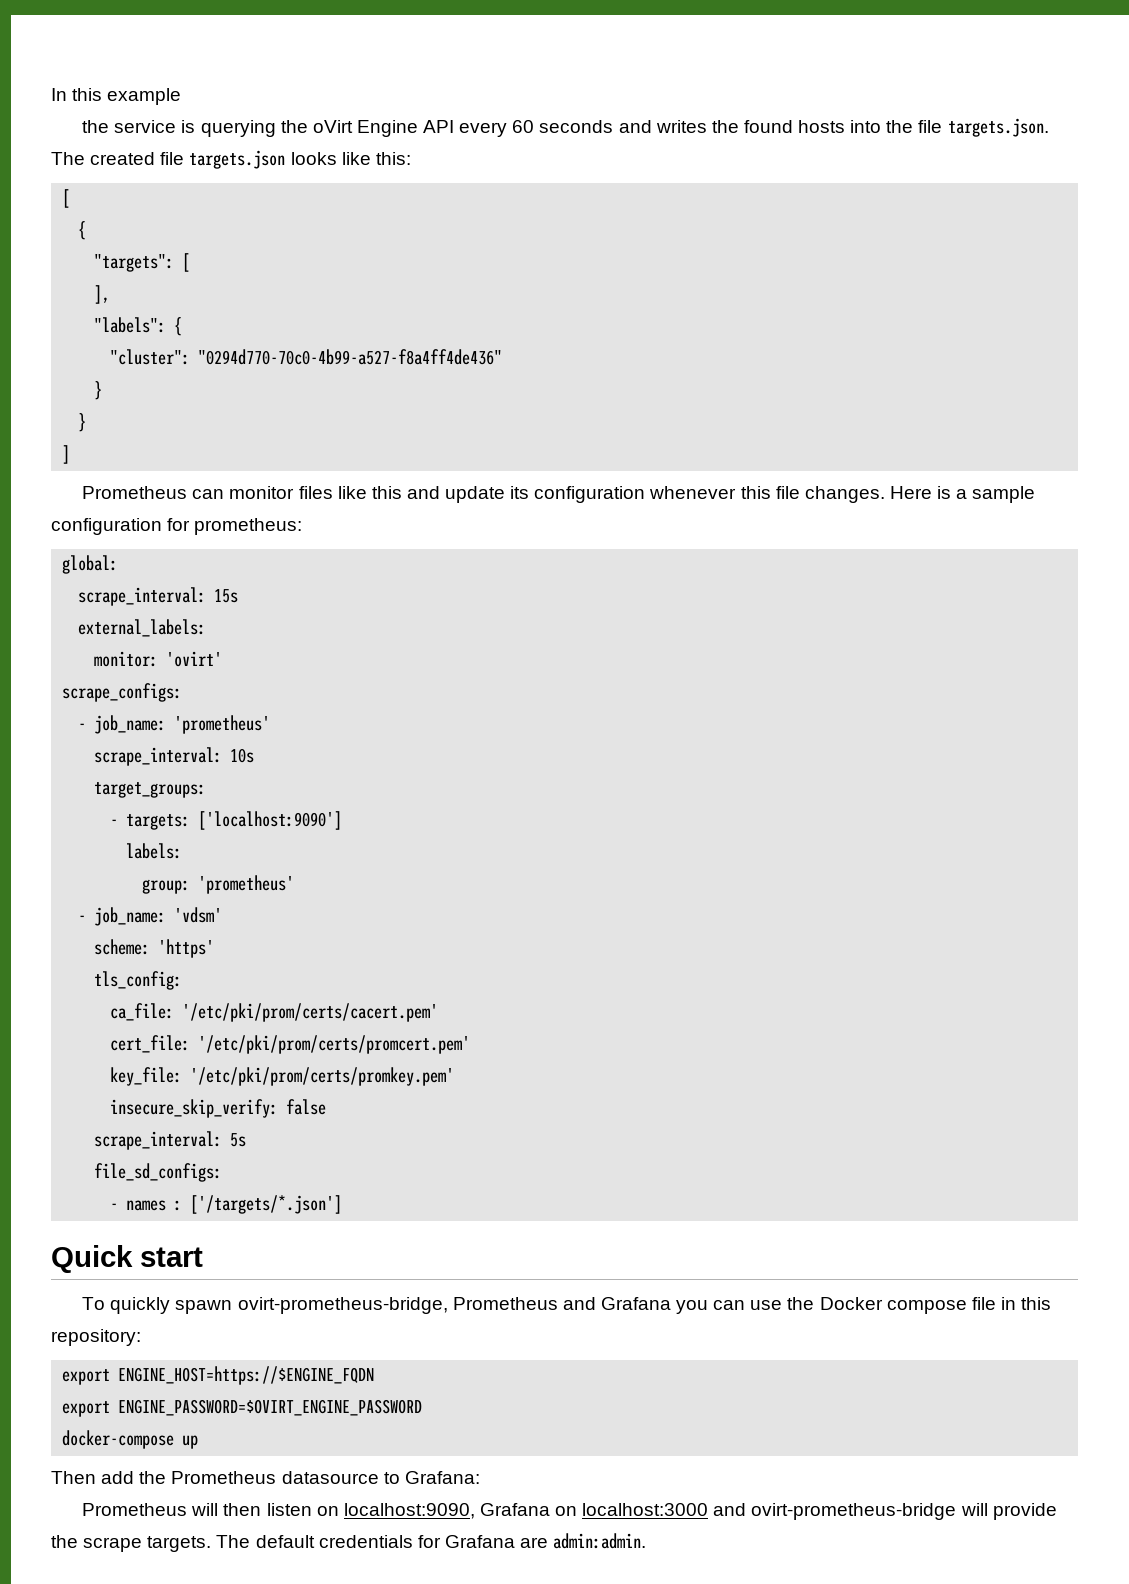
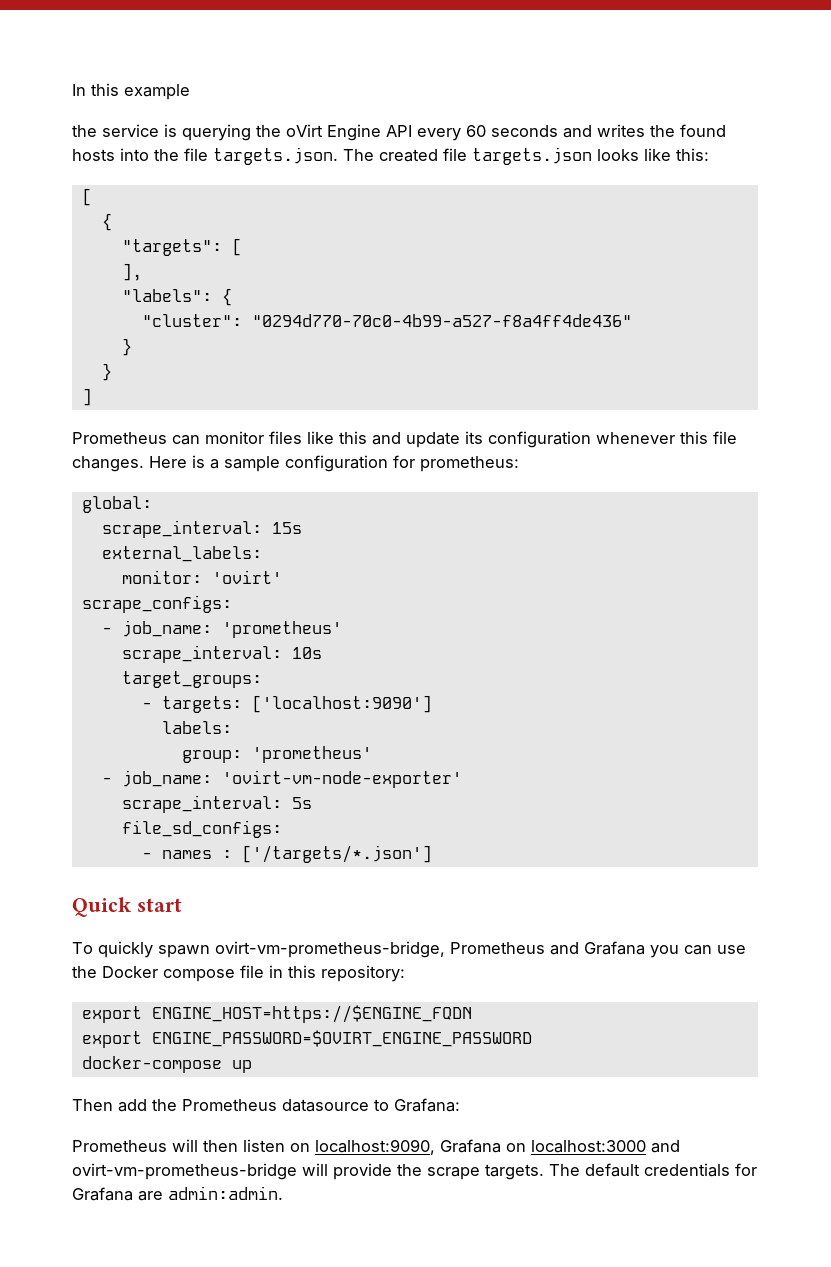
- - job_name: 'vdsm'
- scheme: 'https'
- tls_config:
- ca_file: '/etc/pki/prom/certs/cacert.pem'
- cert_file: '/etc/pki/prom/certs/promcert.pem'
- key_file: '/etc/pki/prom/certs/promkey.pem'
- insecure_skip_verify: false
+ - job_name: 'ovirt-vm-node-exporter'
- To quickly spawn ovirt-prometheus-bridge, Prometheus and Grafana you can use the Docker compose file in this repository:
+ To quickly spawn ovirt-vm-prometheus-bridge, Prometheus and Grafana you can use the Docker compose file in this repository:
- Prometheus will then listen on localhost:9090, Grafana on localhost:3000 and ovirt-prometheus-bridge will provide the scrape targets.
+ Prometheus will then listen on localhost:9090, Grafana on localhost:3000 and ovirt-vm-prometheus-bridge will provide the scrape targets.

